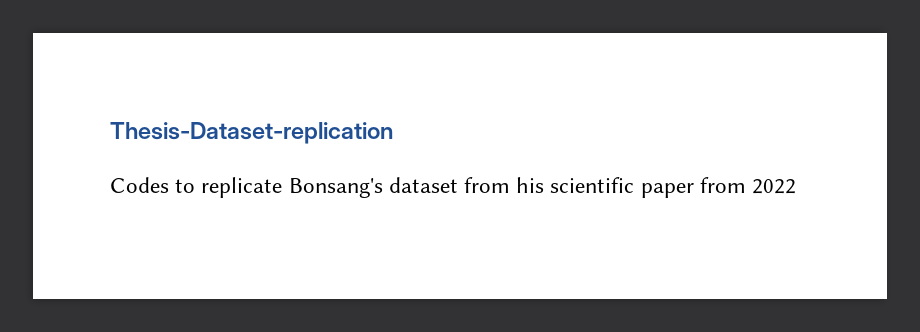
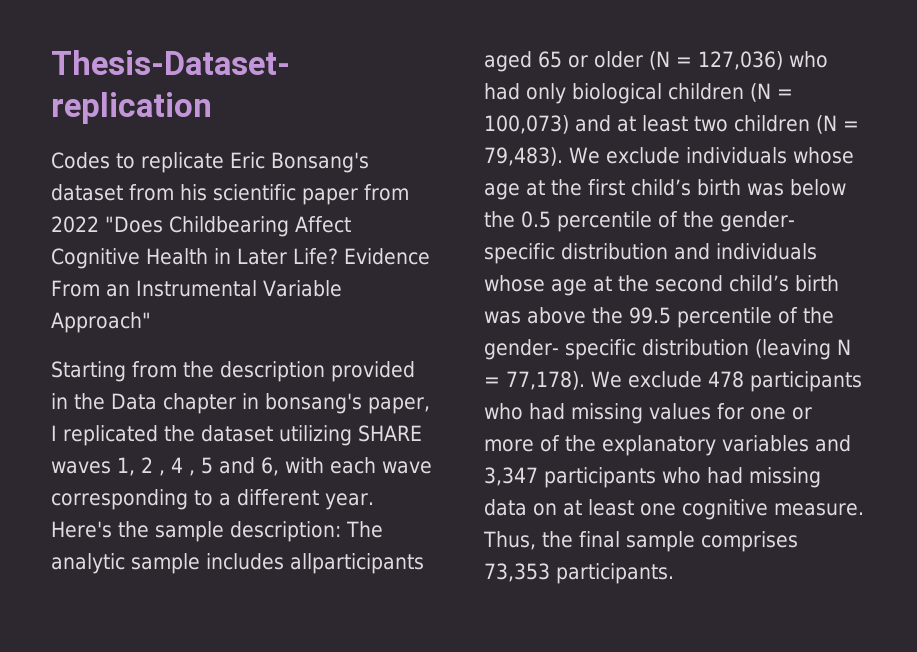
- Codes to replicate Bonsang's dataset from his scientific paper from 2022
+ Codes to replicate Eric Bonsang's dataset from his scientific paper from 2022 "Does Childbearing Affect Cognitive Health in Later Life? Evidence From an Instrumental Variable Approach"
+ Starting from the description provided in the Data chapter in bonsang's paper, I replicated the dataset utilizing SHARE waves 1, 2 , 4 , 5 and 6, with each wave corresponding to a different year. Here's the sample description: The analytic sample includes allparticipants aged 65 or older (N = 127,036) who had only biological children (N = 100,073) and at least two children (N = 79,483). We exclude individuals whose age at the first child’s birth was below the 0.5 percentile of the gender- specific distribution and individuals whose age at the second child’s birth was above the 99.5 percentile of the gender- specific distribution (leaving N = 77,178). We exclude 478 participants who had missing values for one or more of the explanatory variables and 3,347 participants who had missing data on at least one cognitive measure. Thus, the final sample comprises 73,353 participants.

